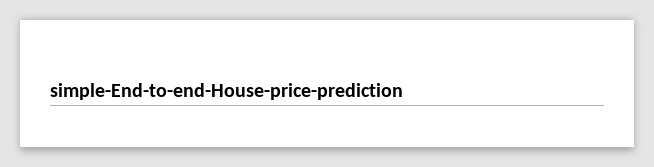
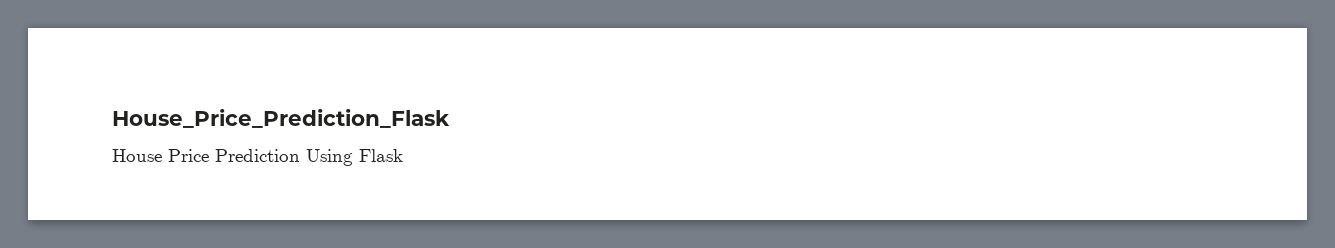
- simple-End-to-end-House-price-prediction
+ House_Price_Prediction_Flask
+ House Price Prediction Using Flask

